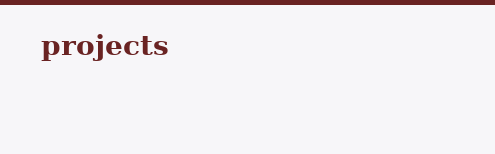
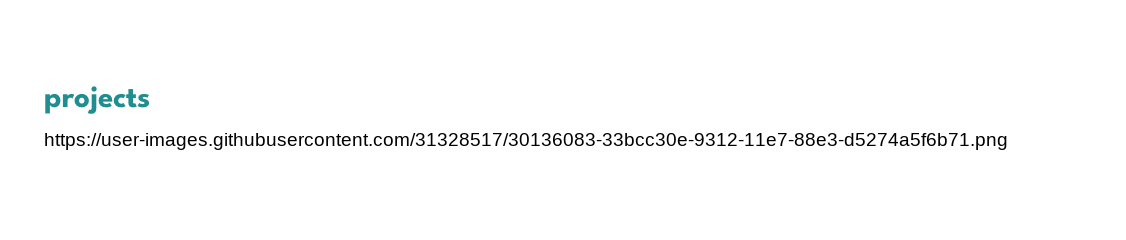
+ https://user-images.githubusercontent.com/31328517/30136083-33bcc30e-9312-11e7-88e3-d5274a5f6b71.png

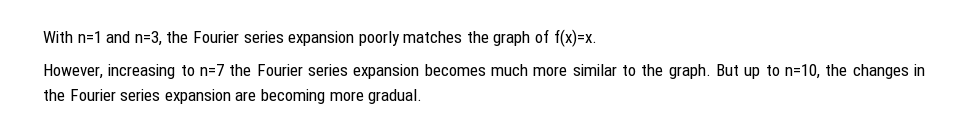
- projects
- https://user-images.githubusercontent.com/31328517/30136083-33bcc30e-9312-11e7-88e3-d5274a5f6b71.png
+ With n=1 and n=3, the Fourier series expansion poorly matches the graph of f(x)=x.
+ However, increasing to n=7 the Fourier series expansion becomes much more similar to the graph. But up to n=10, the changes in the Fourier series expansion are becoming more gradual.

